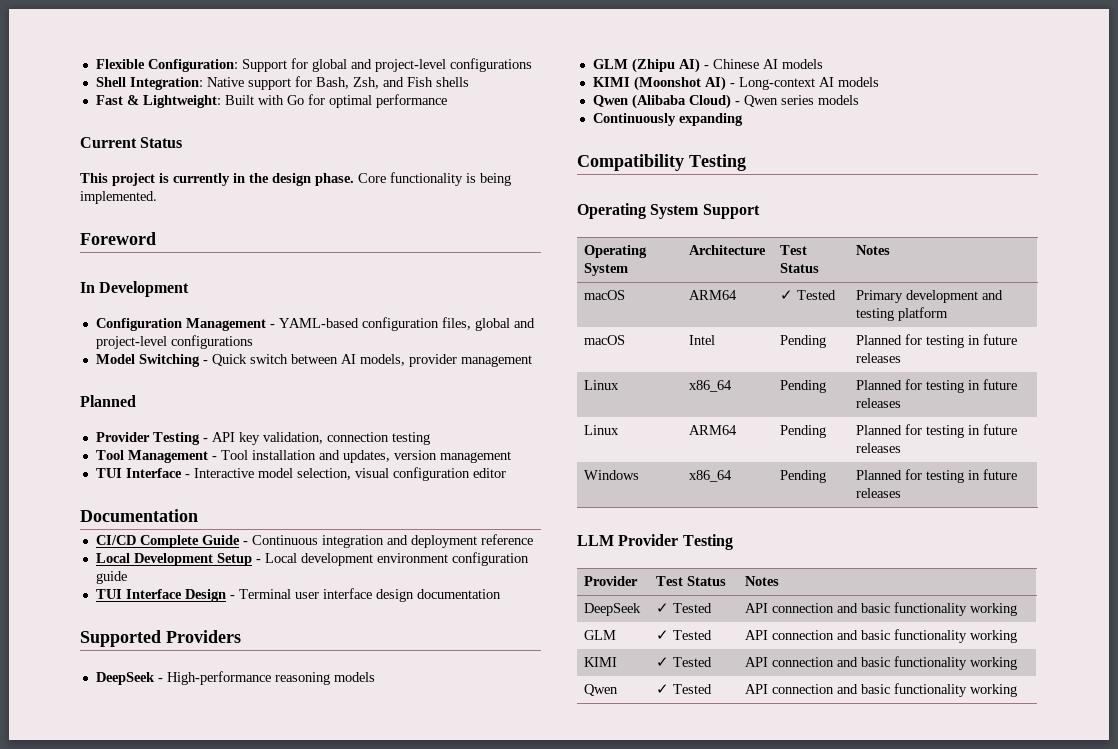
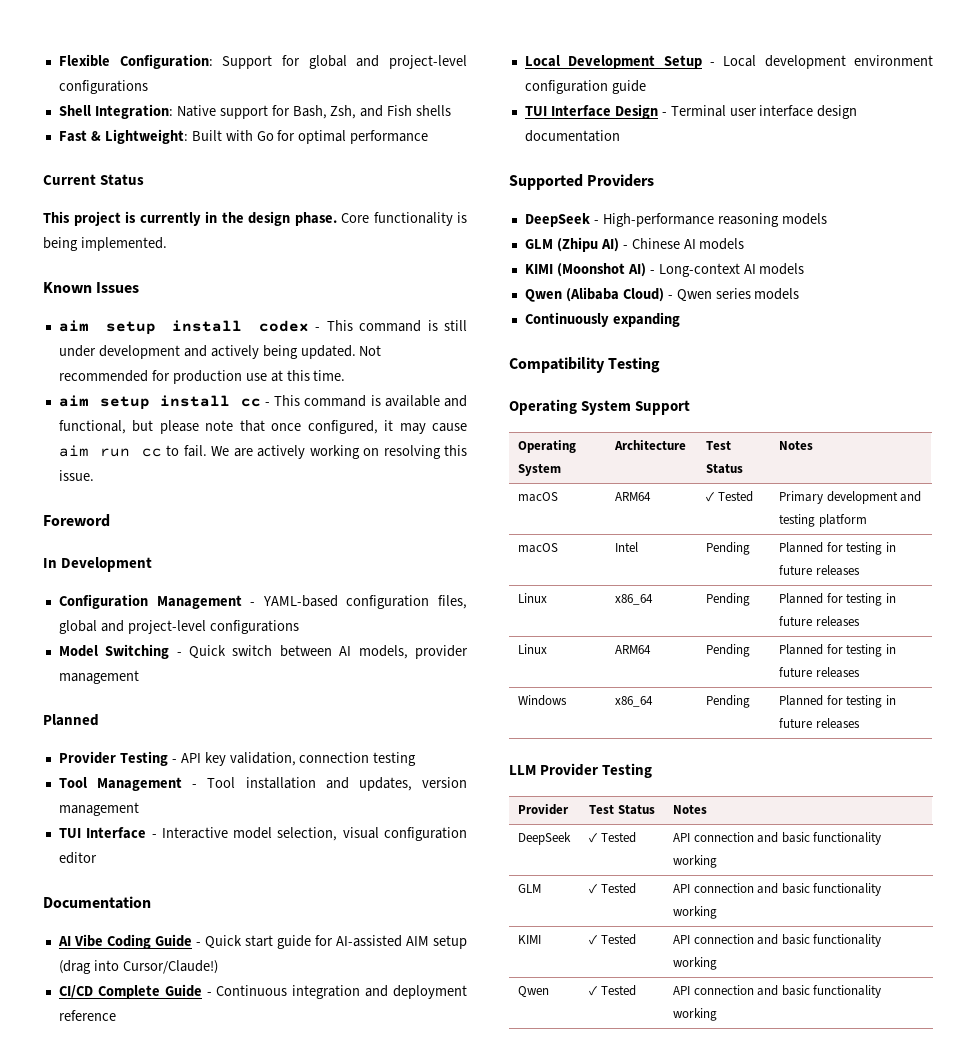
+ Known Issues
+ aim setup install codex - This command is still under development and actively being updated. Not recommended for production use at this time.
+ aim setup install cc - This command is available and functional, but please note that once configured, it may cause aim run cc to fail. We are actively working on resolving this issue.
+ AI Vibe Coding Guide - Quick start guide for AI-assisted AIM setup (drag into Cursor/Claude!)

